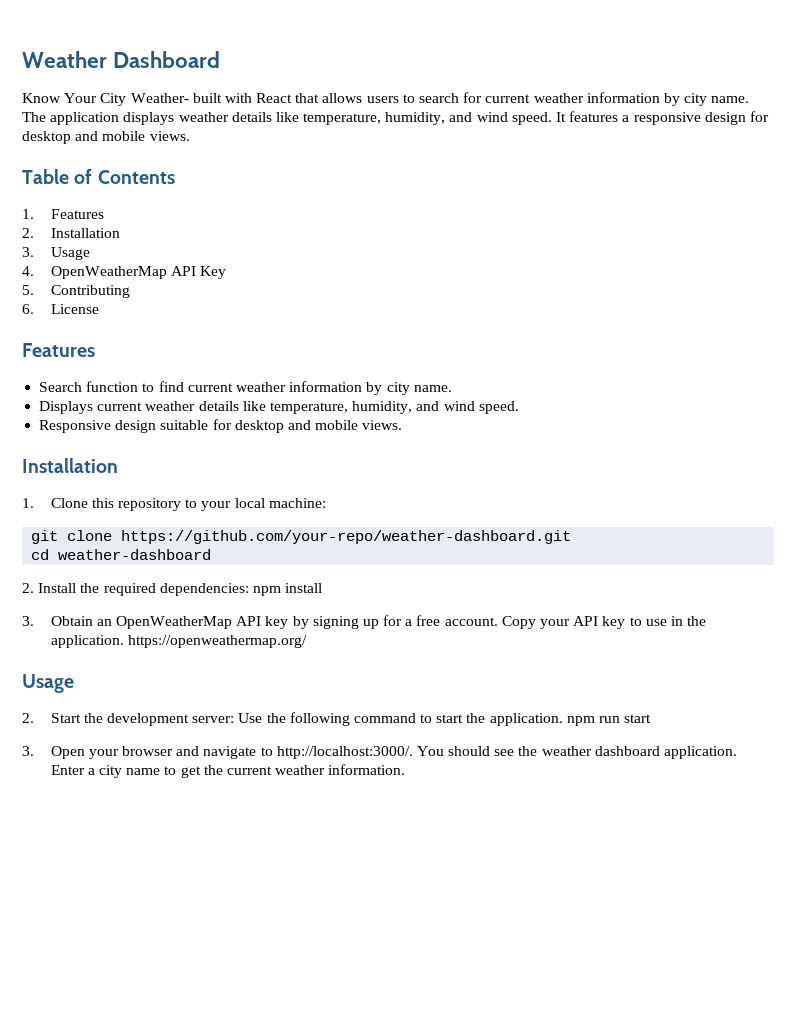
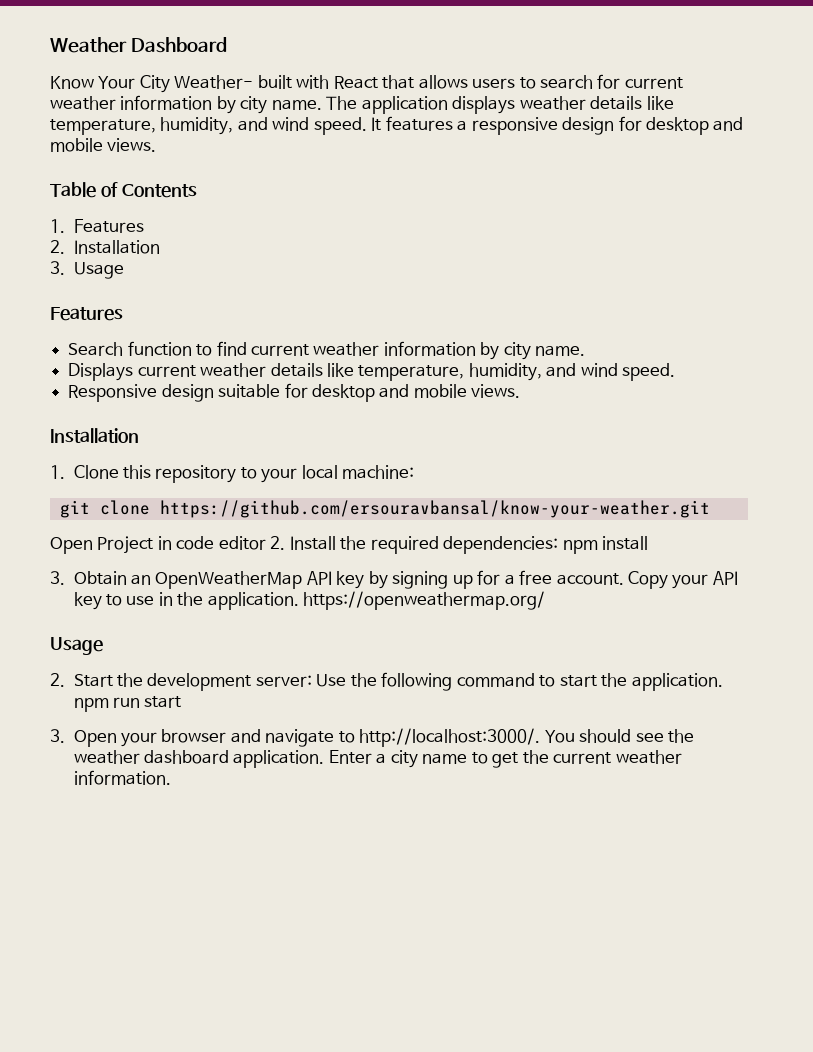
- 4. OpenWeatherMap API Key
- 5. Contributing
- 6. License
- git clone https://github.com/your-repo/weather-dashboard.git
- cd weather-dashboard
- 2. Install the required dependencies: npm install
+ git clone https://github.com/ersouravbansal/know-your-weather.git
+ Open Project in code editor 2. Install the required dependencies: npm install

